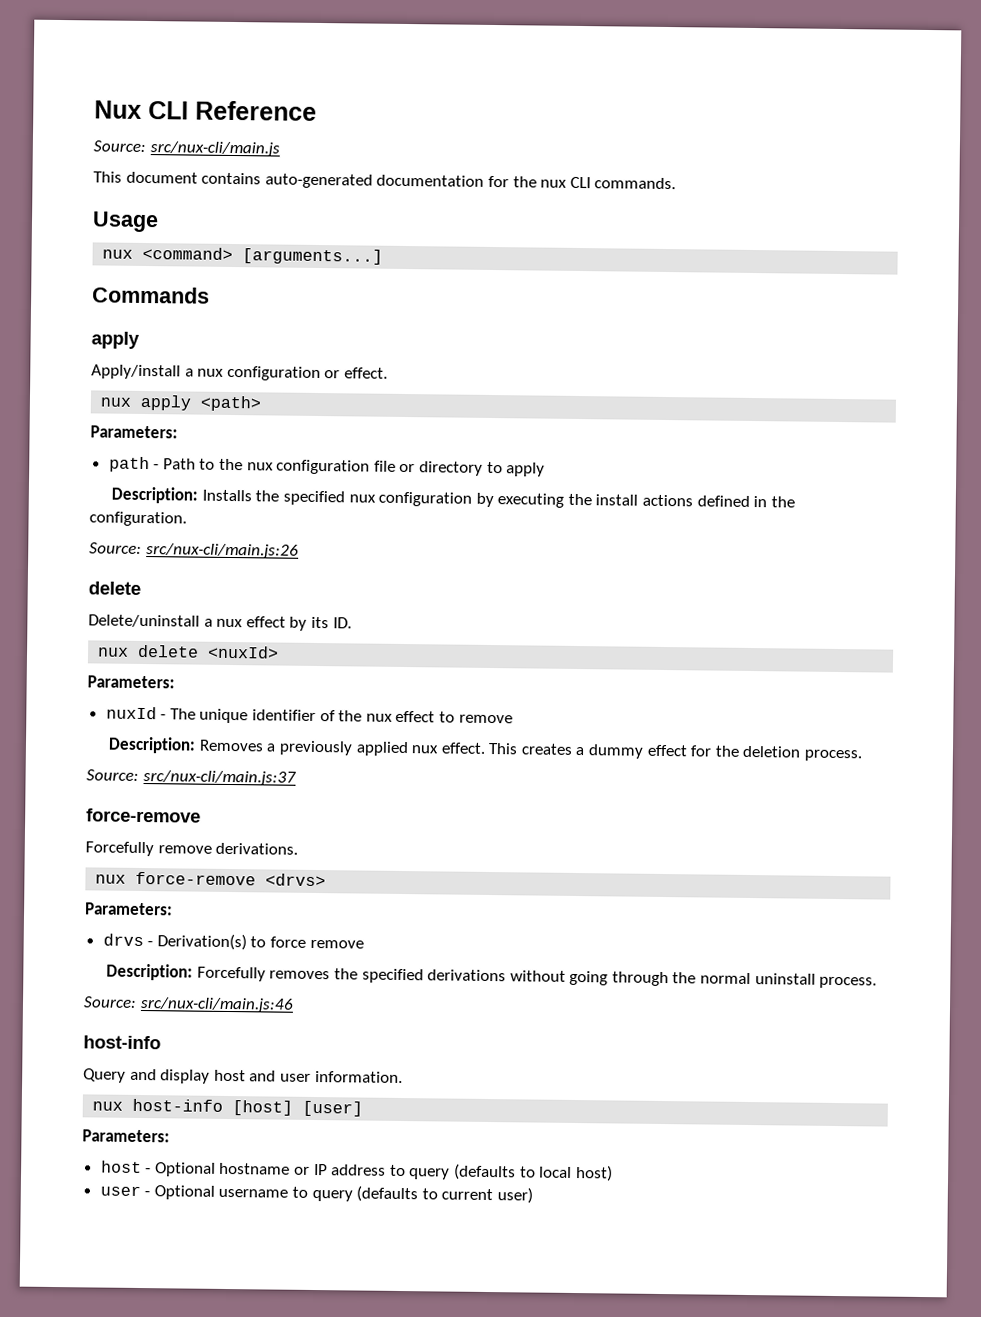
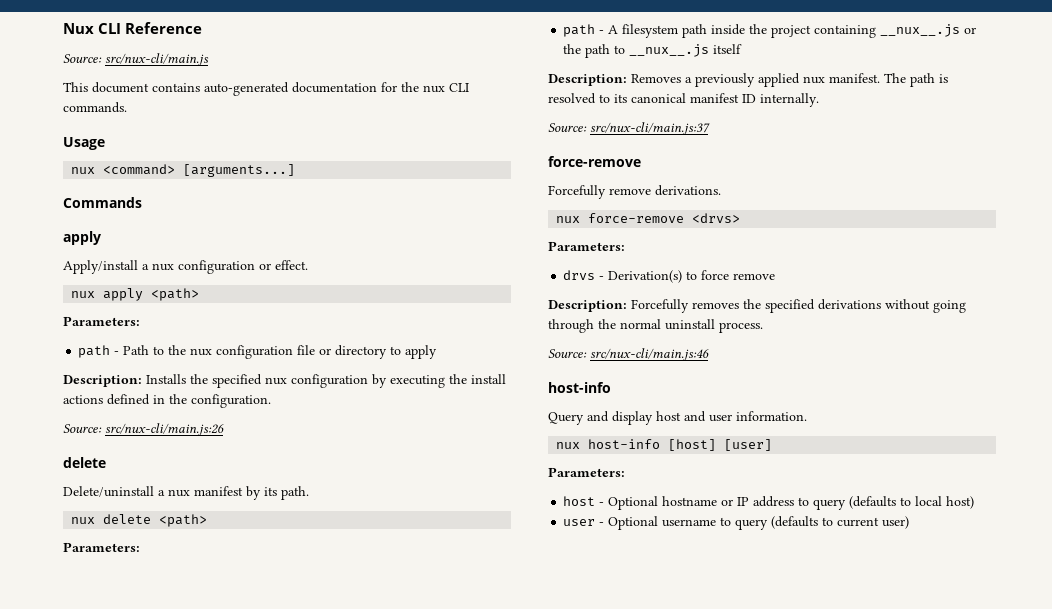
- Delete/uninstall a nux effect by its ID.
+ Delete/uninstall a nux manifest by its path.
- nux delete <nuxId>
+ nux delete <path>
  Parameters:
- nuxId - The unique identifier of the nux effect to remove
+ path - A filesystem path inside the project containing __nux__.js or the path to __nux__.js itself
- Description: Removes a previously applied nux effect. This creates a dummy effect for the deletion process.
+ Description: Removes a previously applied nux manifest. The path is resolved to its canonical manifest ID internally.

